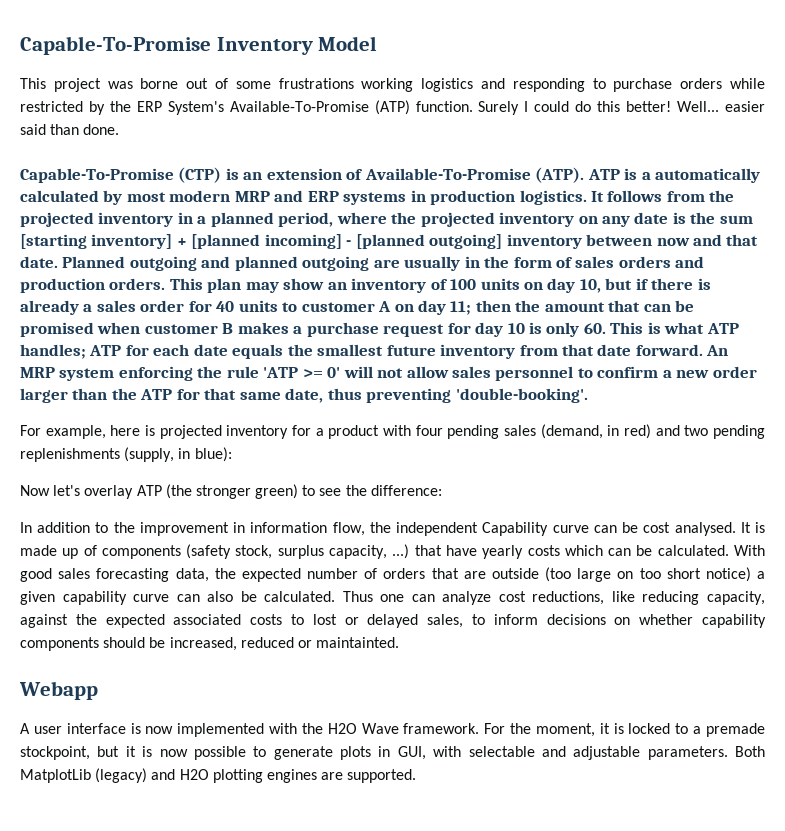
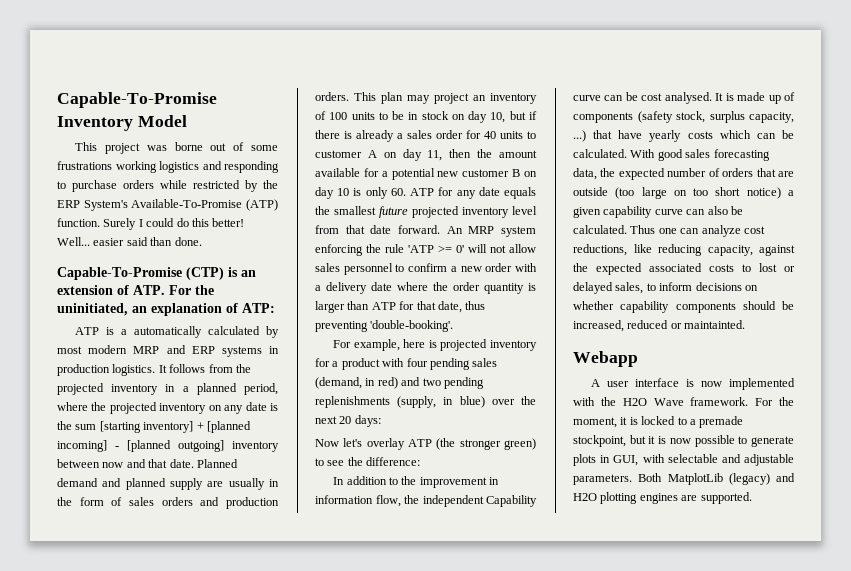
- Capable-To-Promise (CTP) is an extension of Available-To-Promise (ATP). ATP is a automatically calculated by most modern MRP and ERP systems in production logistics.
+ Capable-To-Promise (CTP) is an extension of ATP. For the uninitiated, an explanation of ATP:
+ ATP is a automatically calculated by most modern MRP and ERP systems in production logistics.
- Planned outgoing and planned outgoing are usually in the form of sales orders and production orders.
+ Planned demand and planned supply are usually in the form of sales orders and production orders.
- This plan may show an inventory of 100 units on day 10, but if there is already a sales order for 40 units to customer A on day 11; then the amount that can be promised when customer B makes a purchase request for day 10 is only 60. This is what ATP handles; ATP for each date equals the smallest future inventory from that date forward.
+ This plan may project an inventory of 100 units to be in stock on day 10, but if there is already a sales order for 40 units to customer A on day 11, then the amount available for a potential new customer B on day 10 is only 60. ATP for any date equals the smallest future projected inventory level from that date forward.
- An MRP system enforcing the rule 'ATP >= 0' will not allow sales personnel to confirm a new order larger than the ATP for that same date, thus preventing 'double-booking'.
+ An MRP system enforcing the rule 'ATP >= 0' will not allow sales personnel to confirm a new order with a delivery date where the order quantity is larger than ATP for that date, thus preventing 'double-booking'.
- For example, here is projected inventory for a product with four pending sales (demand, in red) and two pending replenishments (supply, in blue):
+ For example, here is projected inventory for a product with four pending sales (demand, in red) and two pending replenishments (supply, in blue) over the next 20 days:

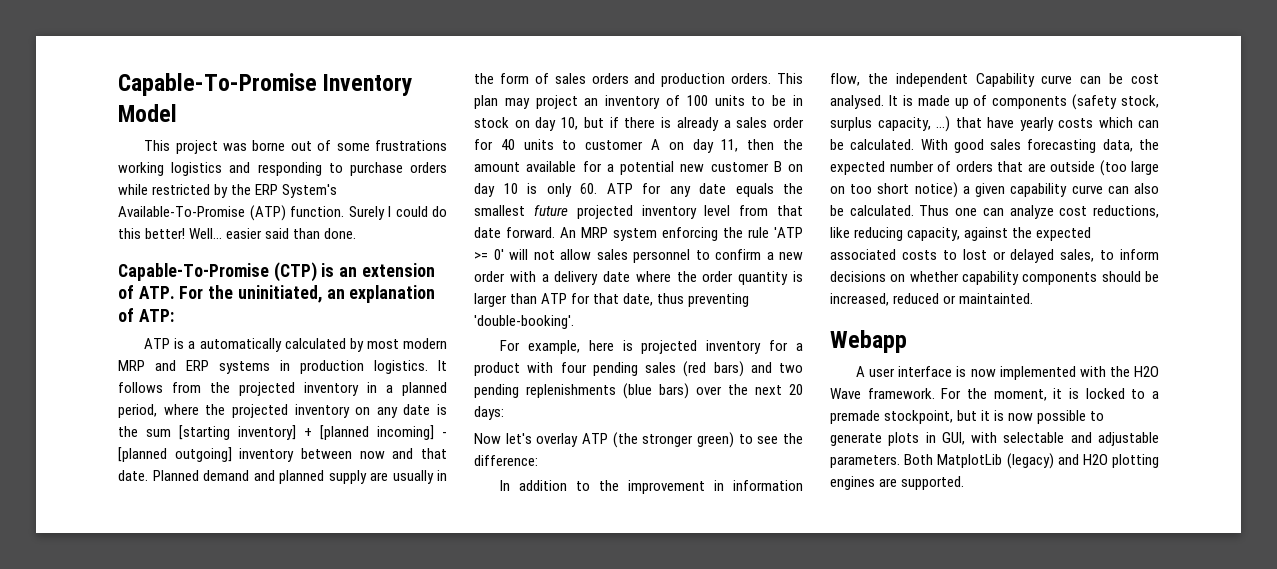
- For example, here is projected inventory for a product with four pending sales (demand, in red) and two pending replenishments (supply, in blue) over the next 20 days:
+ For example, here is projected inventory for a product with four pending sales (red bars) and two pending replenishments (blue bars) over the next 20 days:

